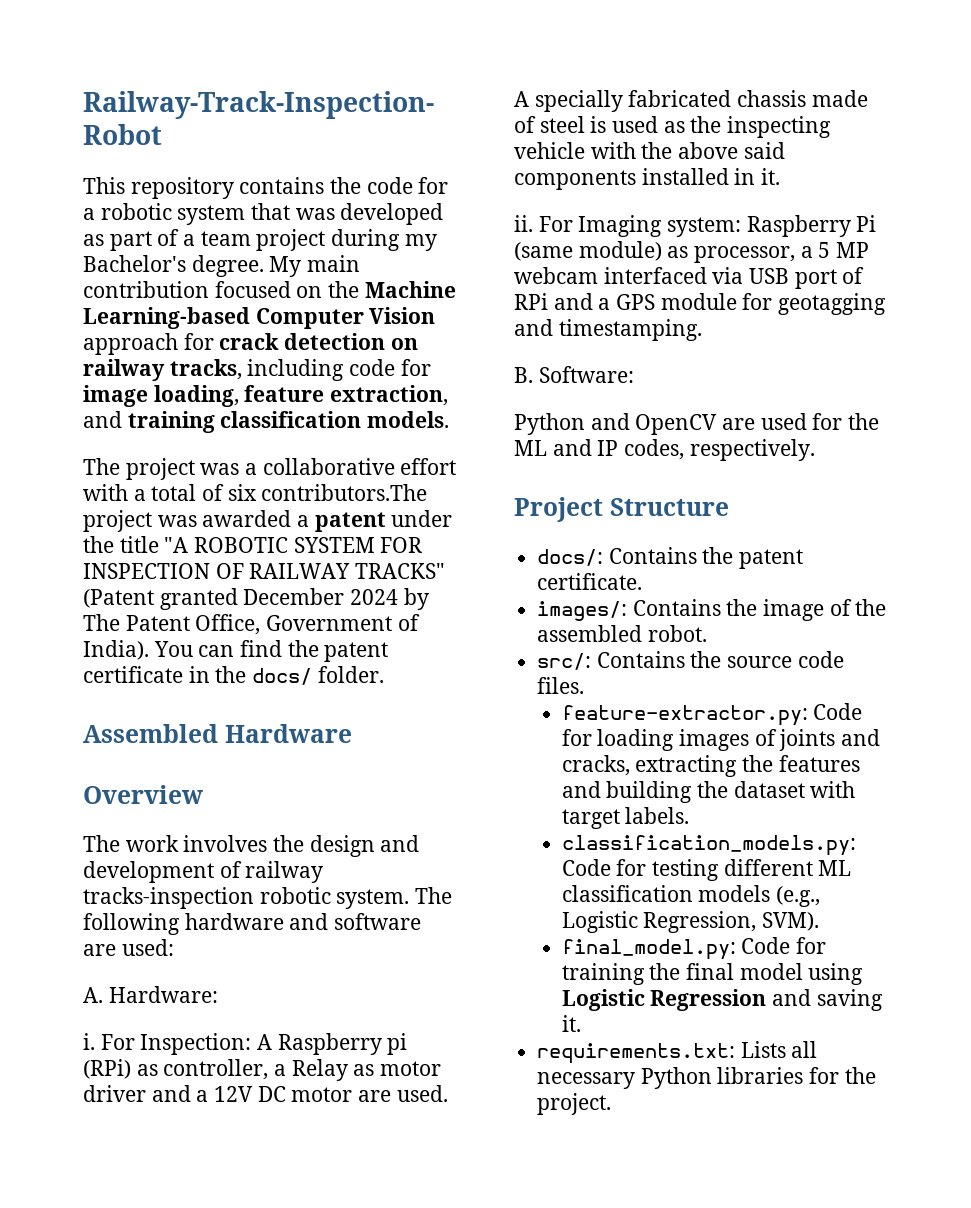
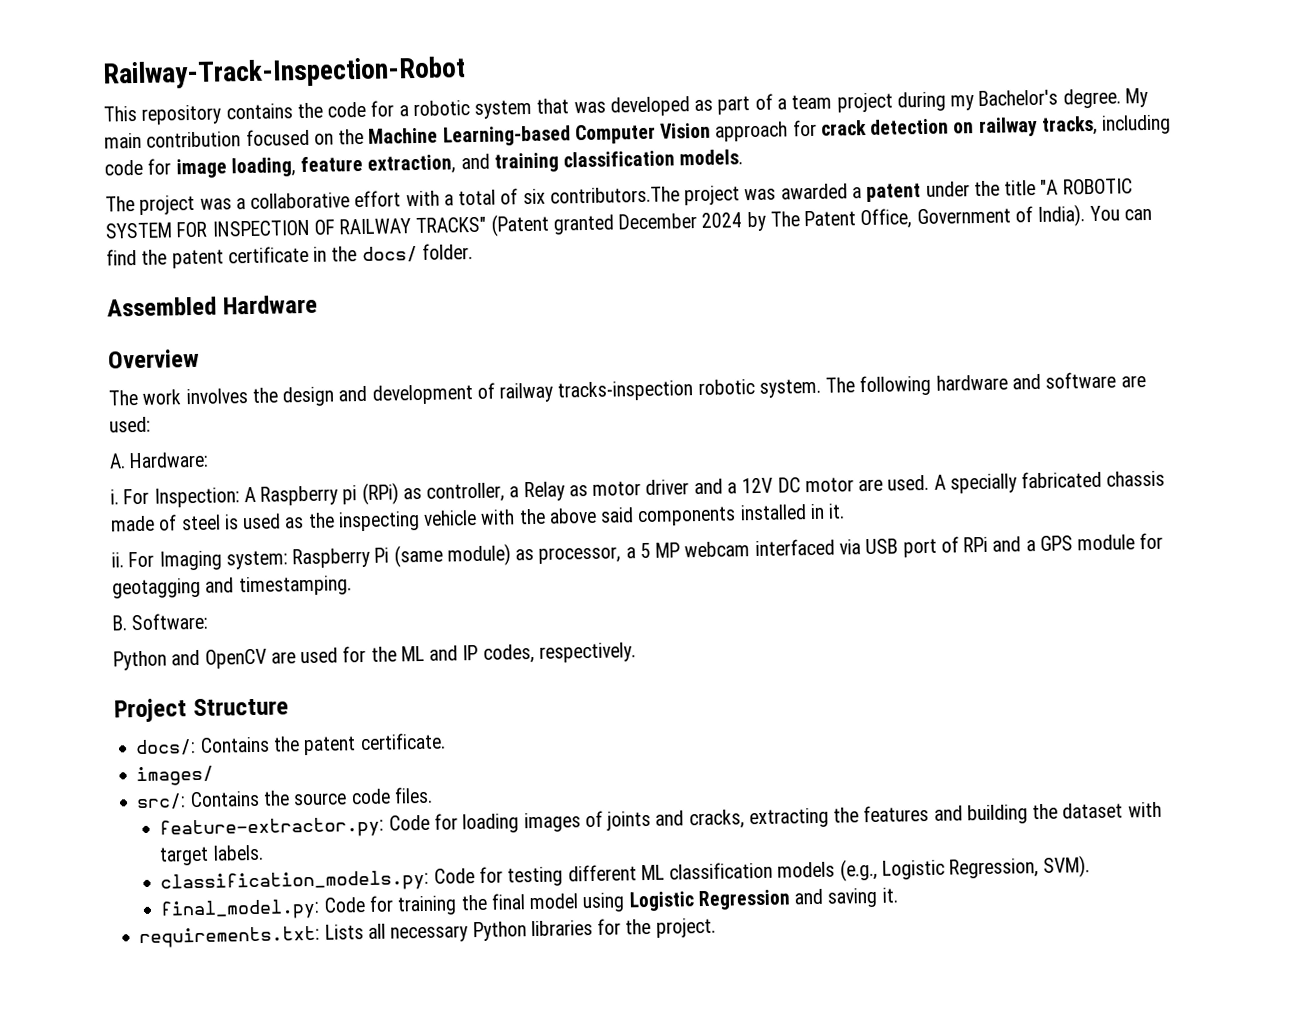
- images/: Contains the image of the assembled robot.
+ images/

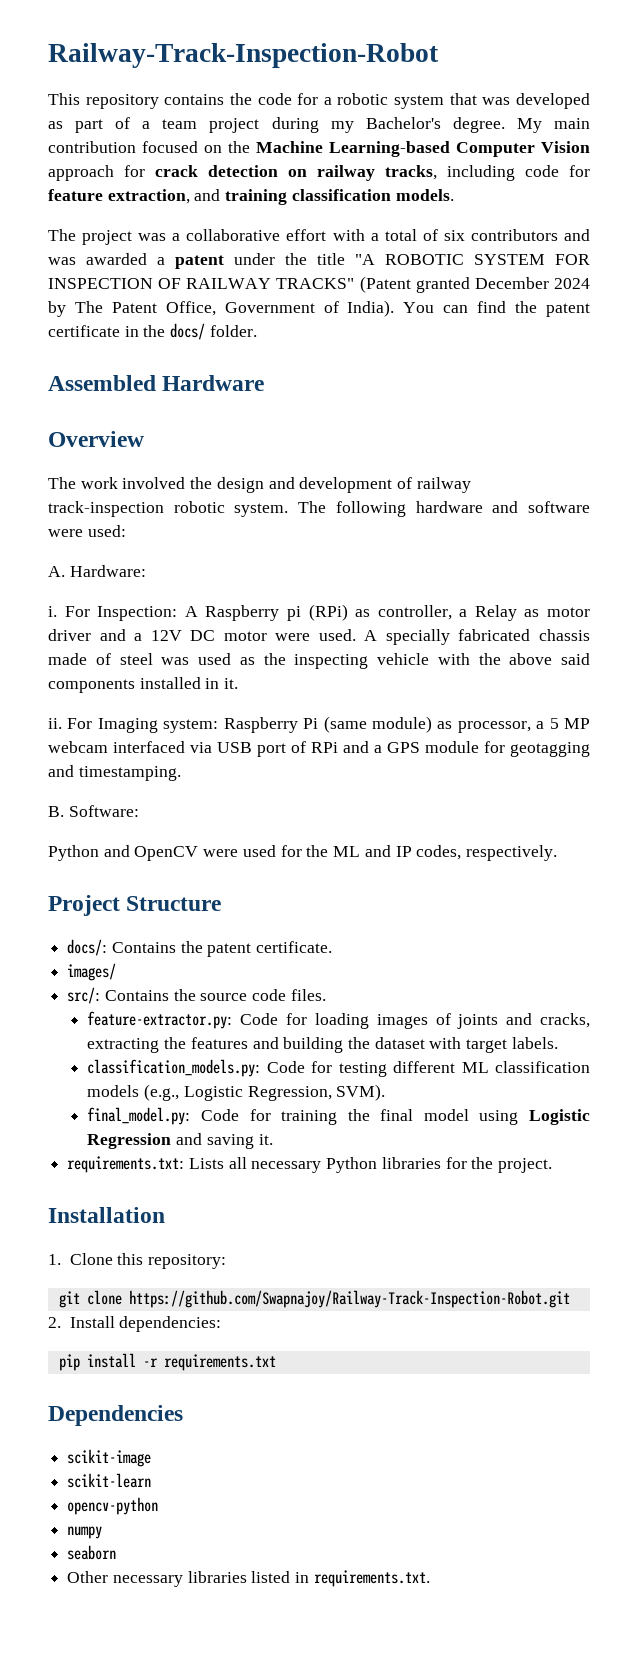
- My main contribution focused on the Machine Learning-based Computer Vision approach for crack detection on railway tracks, including code for image loading, feature extraction, and training classification models.
+ My main contribution focused on the Machine Learning-based Computer Vision approach for crack detection on railway tracks, including code for feature extraction, and training classification models.
- The project was a collaborative effort with a total of six contributors.The project was awarded a patent under the title "A ROBOTIC SYSTEM FOR INSPECTION OF RAILWAY TRACKS" (Patent granted December 2024 by The Patent Office, Government of India).
+ The project was a collaborative effort with a total of six contributors and was awarded a patent under the title "A ROBOTIC SYSTEM FOR INSPECTION OF RAILWAY TRACKS" (Patent granted December 2024 by The Patent Office, Government of India).
- The work involves the design and development of railway tracks-inspection robotic system.
+ The work involved the design and development of railway track-inspection robotic system.
- The following hardware and software are used:
+ The following hardware and software were used:
- For Inspection: A Raspberry pi (RPi) as controller, a Relay as motor driver and a 12V DC motor are used.
+ For Inspection: A Raspberry pi (RPi) as controller, a Relay as motor driver and a 12V DC motor were used.
- A specially fabricated chassis made of steel is used as the inspecting vehicle with the above said components installed in it.
+ A specially fabricated chassis made of steel was used as the inspecting vehicle with the above said components installed in it.
- Python and OpenCV are used for the ML and IP codes, respectively.
+ Python and OpenCV were used for the ML and IP codes, respectively.
+ Installation
+ 1. Clone this repository:
+ git clone https://github.com/Swapnajoy/Railway-Track-Inspection-Robot.git
+ 2. Install dependencies:
+ pip install -r requirements.txt
+ Dependencies
+ scikit-image
+ scikit-learn
+ opencv-python
+ numpy
+ seaborn
+ Other necessary libraries listed in requirements.txt.

